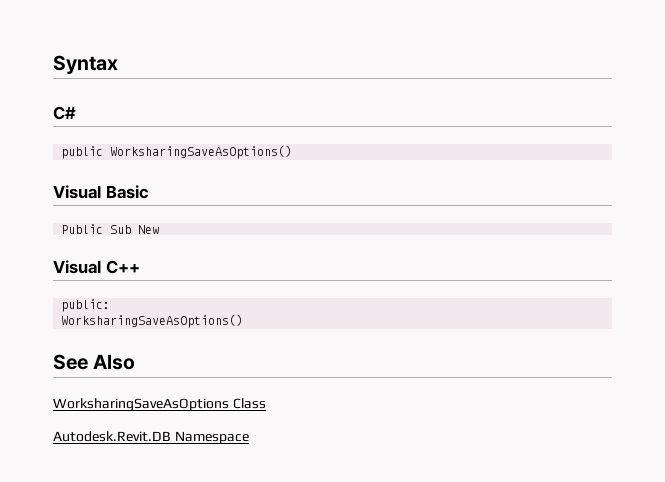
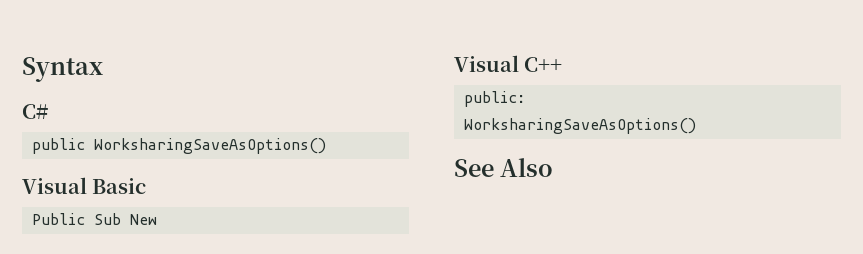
- WorksharingSaveAsOptions Class
- Autodesk.Revit.DB Namespace

